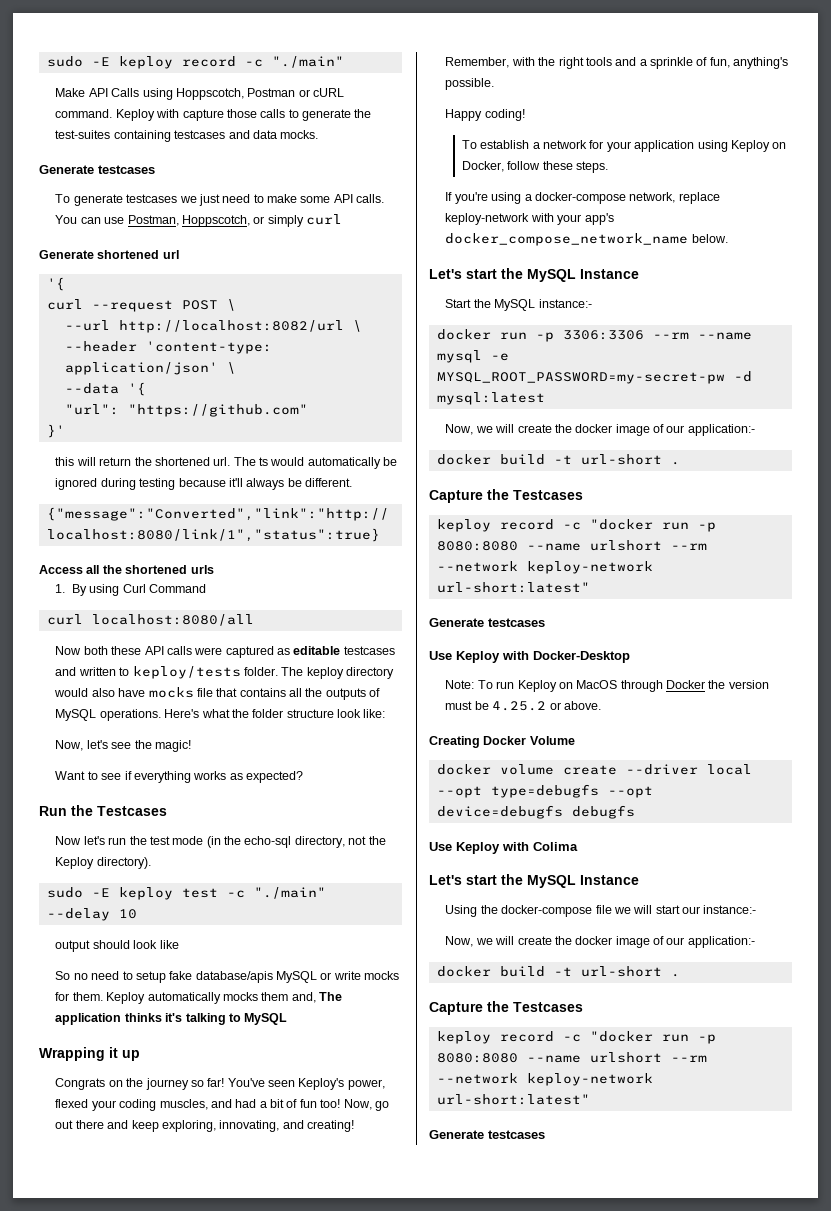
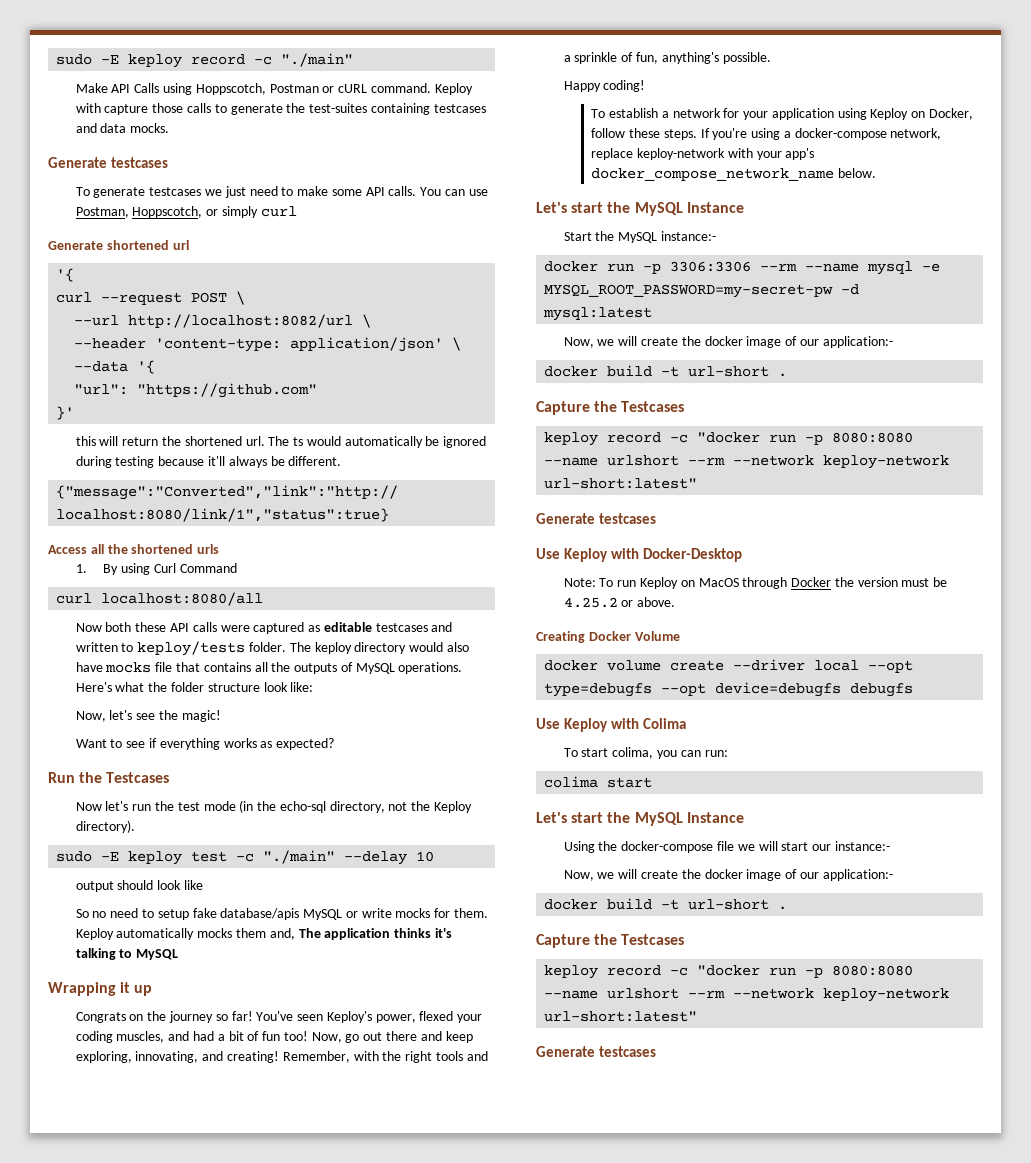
- To establish a network for your application using Keploy on Docker, follow these steps.
- If you're using a docker-compose network, replace keploy-network with your app's docker_compose_network_name below.
+ To establish a network for your application using Keploy on Docker, follow these steps. If you're using a docker-compose network, replace keploy-network with your app's docker_compose_network_name below.
+ To start colima, you can run:
+ colima start

